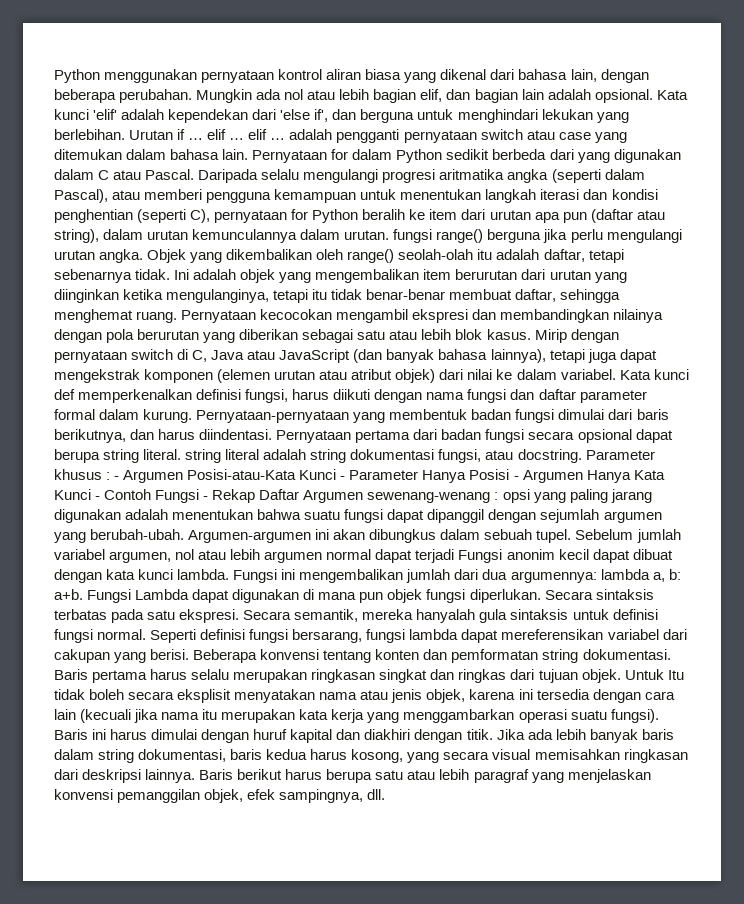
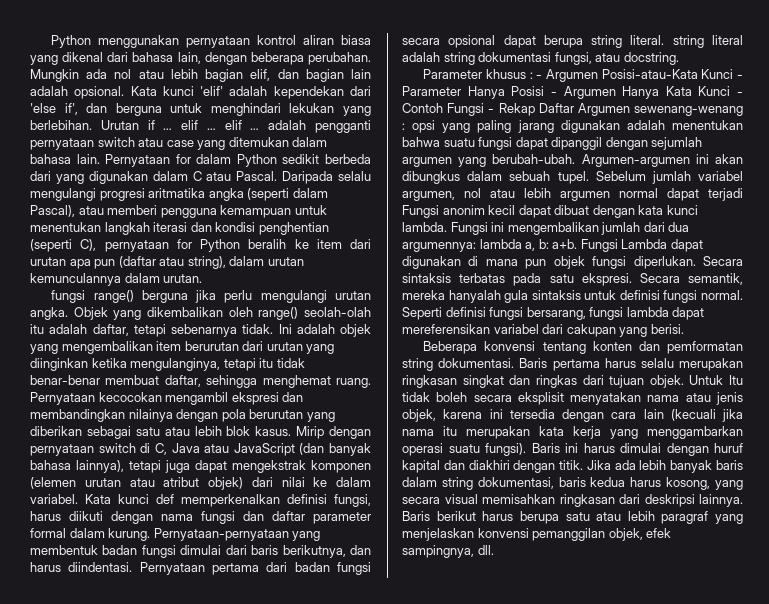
- Daripada selalu mengulangi progresi aritmatika angka (seperti dalam Pascal), atau memberi pengguna kemampuan untuk menentukan langkah iterasi dan kondisi penghentian (seperti C), pernyataan for Python beralih ke item dari urutan apa pun (daftar atau string), dalam urutan kemunculannya dalam urutan. fungsi range() berguna jika perlu mengulangi urutan angka.
+ Daripada selalu mengulangi progresi aritmatika angka (seperti dalam Pascal), atau memberi pengguna kemampuan untuk menentukan langkah iterasi dan kondisi penghentian (seperti C), pernyataan for Python beralih ke item dari urutan apa pun (daftar atau string), dalam urutan kemunculannya dalam urutan.
+ fungsi range() berguna jika perlu mengulangi urutan angka.
- Pernyataan pertama dari badan fungsi secara opsional dapat berupa string literal. string literal adalah string dokumentasi fungsi, atau docstring. Parameter khusus :
+ Pernyataan pertama dari badan fungsi secara opsional dapat berupa string literal. string literal adalah string dokumentasi fungsi, atau docstring.
+ Parameter khusus :
- Seperti definisi fungsi bersarang, fungsi lambda dapat mereferensikan variabel dari cakupan yang berisi. Beberapa konvensi tentang konten dan pemformatan string dokumentasi.
+ Seperti definisi fungsi bersarang, fungsi lambda dapat mereferensikan variabel dari cakupan yang berisi.
+ Beberapa konvensi tentang konten dan pemformatan string dokumentasi.

